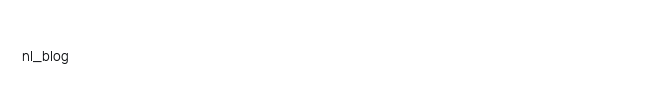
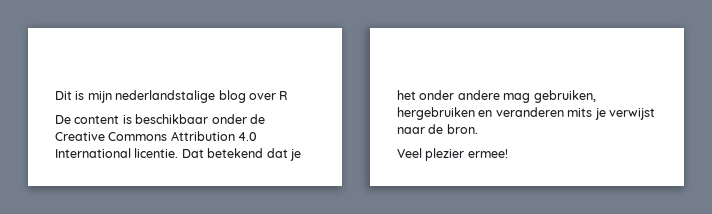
- nl_blog
+ Dit is mijn nederlandstalige blog over R
+ De content is beschikbaar onder de Creative Commons Attribution 4.0 International licentie. Dat betekend dat je het onder andere mag gebruiken, hergebruiken en veranderen mits je verwijst naar de bron.
+ Veel plezier ermee!

